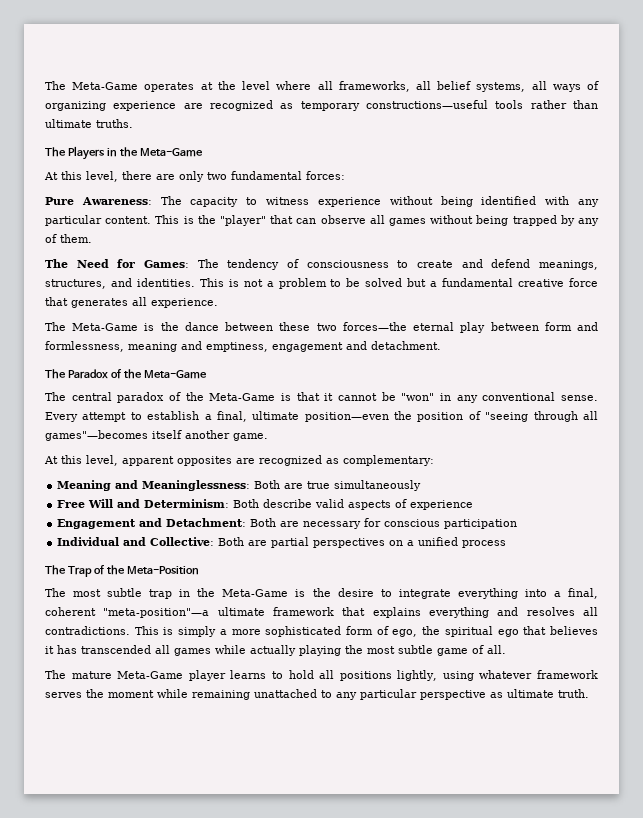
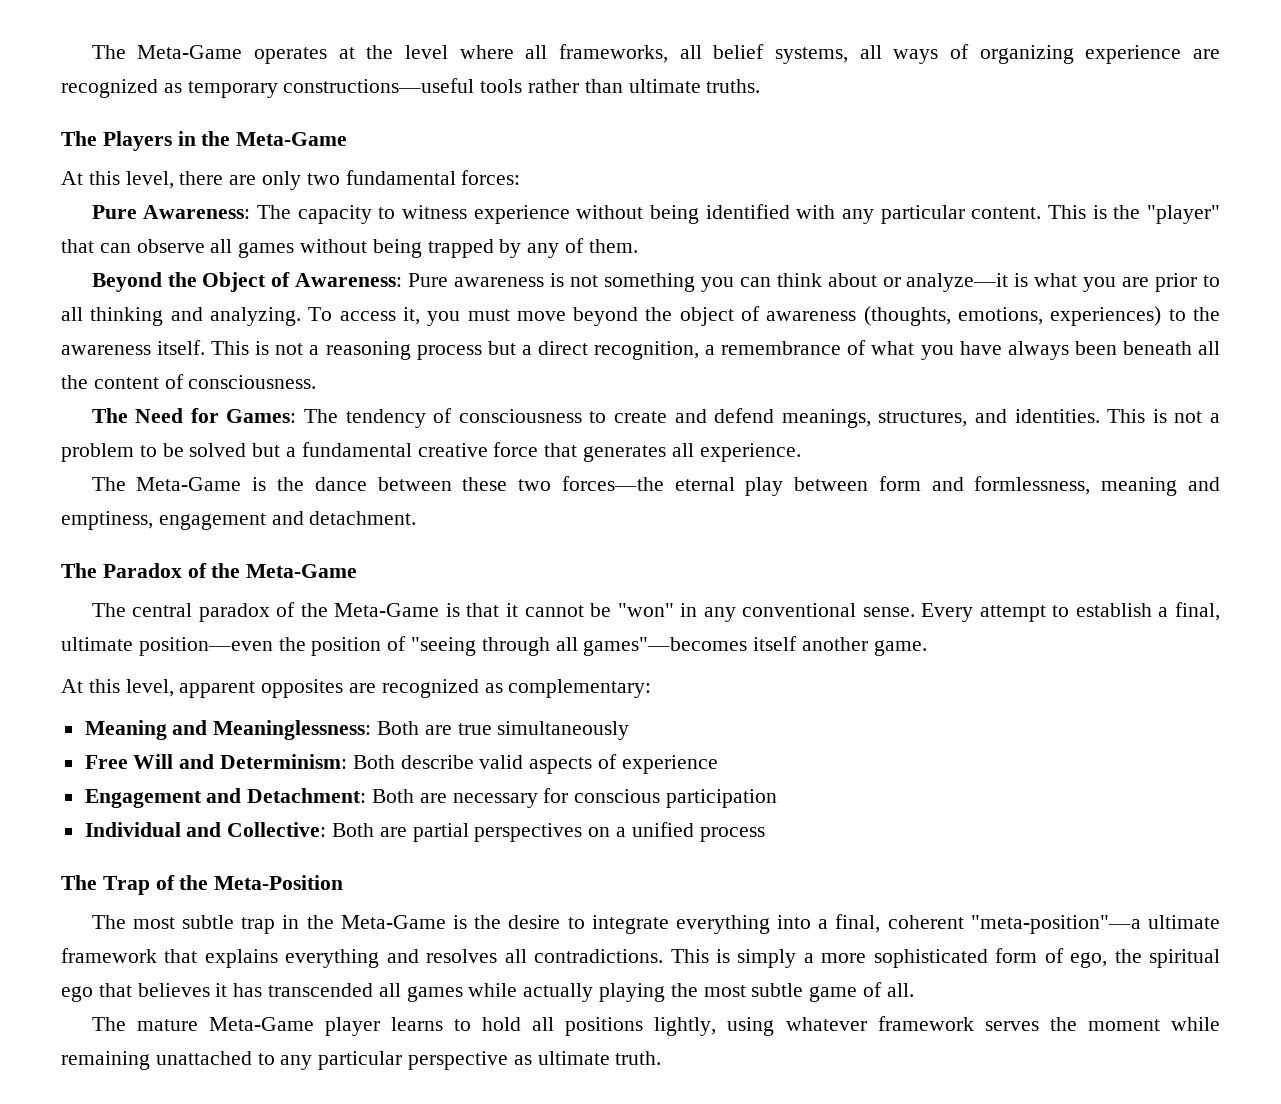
+ Beyond the Object of Awareness: Pure awareness is not something you can think about or analyze—it is what you are prior to all thinking and analyzing. To access it, you must move beyond the object of awareness (thoughts, emotions, experiences) to the awareness itself. This is not a reasoning process but a direct recognition, a remembrance of what you have always been beneath all the content of consciousness.

